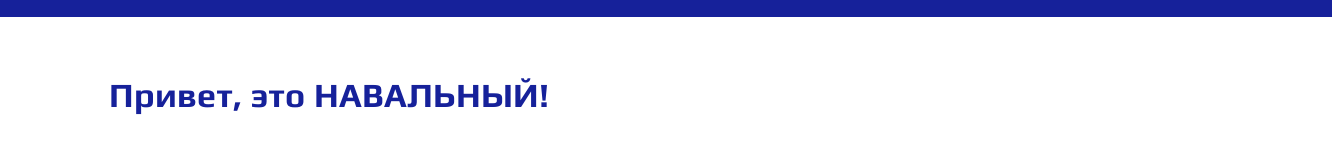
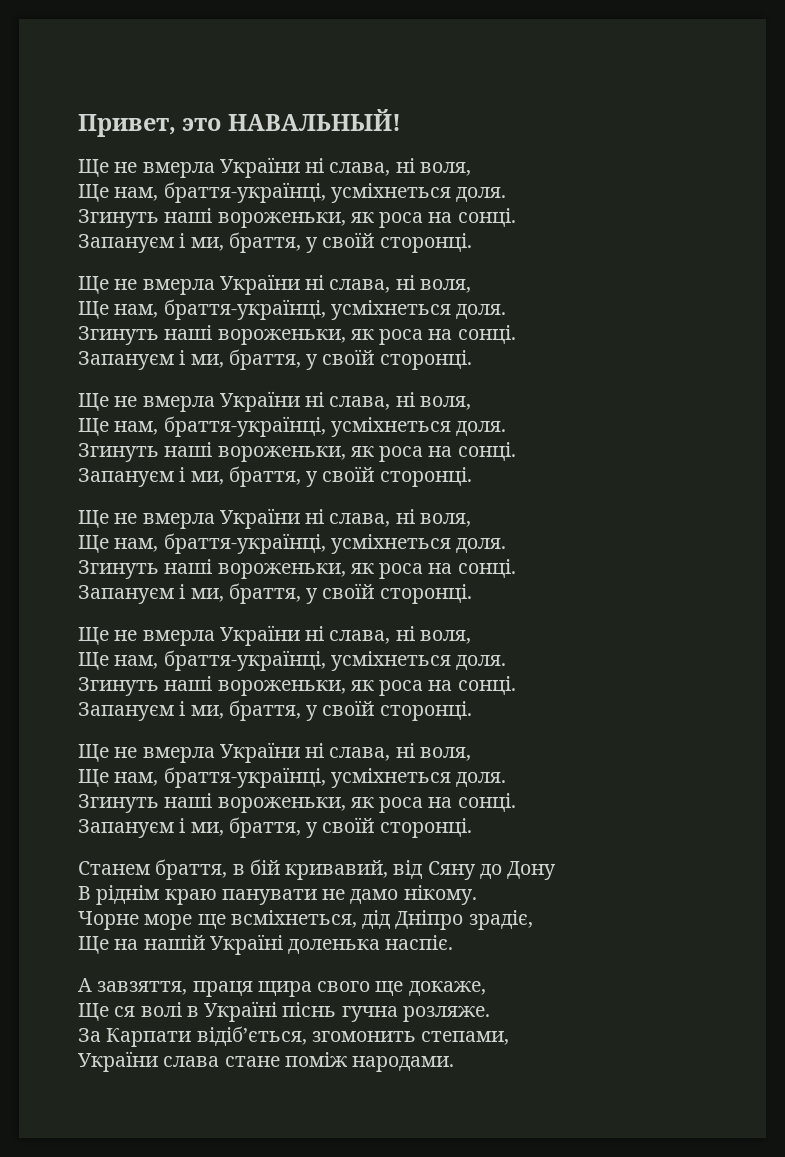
  Привет, это НАВАЛЬНЫЙ!
+ Ще не вмерла України ні слава, ні воля,
+ Ще нам, браття-українці, усміхнеться доля.
+ Згинуть наші вороженьки, як роса на сонці.
+ Запануєм і ми, браття, у своїй сторонці.
+ Ще не вмерла України ні слава, ні воля,
+ Ще нам, браття-українці, усміхнеться доля.
+ Згинуть наші вороженьки, як роса на сонці.
+ Запануєм і ми, браття, у своїй сторонці.
+ Ще не вмерла України ні слава, ні воля,
+ Ще нам, браття-українці, усміхнеться доля.
+ Згинуть наші вороженьки, як роса на сонці.
+ Запануєм і ми, браття, у своїй сторонці.
+ Ще не вмерла України ні слава, ні воля,
+ Ще нам, браття-українці, усміхнеться доля.
+ Згинуть наші вороженьки, як роса на сонці.
+ Запануєм і ми, браття, у своїй сторонці.
+ Ще не вмерла України ні слава, ні воля,
+ Ще нам, браття-українці, усміхнеться доля.
+ Згинуть наші вороженьки, як роса на сонці.
+ Запануєм і ми, браття, у своїй сторонці.
+ Ще не вмерла України ні слава, ні воля,
+ Ще нам, браття-українці, усміхнеться доля.
+ Згинуть наші вороженьки, як роса на сонці.
+ Запануєм і ми, браття, у своїй сторонці.
+ Станем браття, в бій кривавий, від Сяну до Дону
+ В ріднім краю панувати не дамо нікому.
+ Чорне море ще всміхнеться, дід Дніпро зрадіє,
+ Ще на нашій Україні доленька наспіє.
+ А завзяття, праця щира свого ще докаже,
+ Ще ся волі в Україні піснь гучна розляже.
+ За Карпати відіб’ється, згомонить степами,
+ України слава стане поміж народами.

